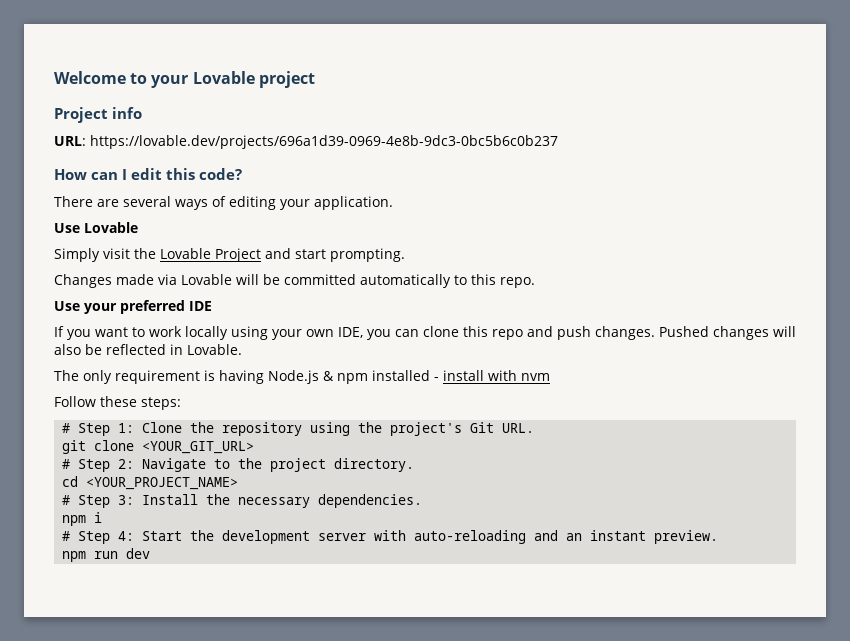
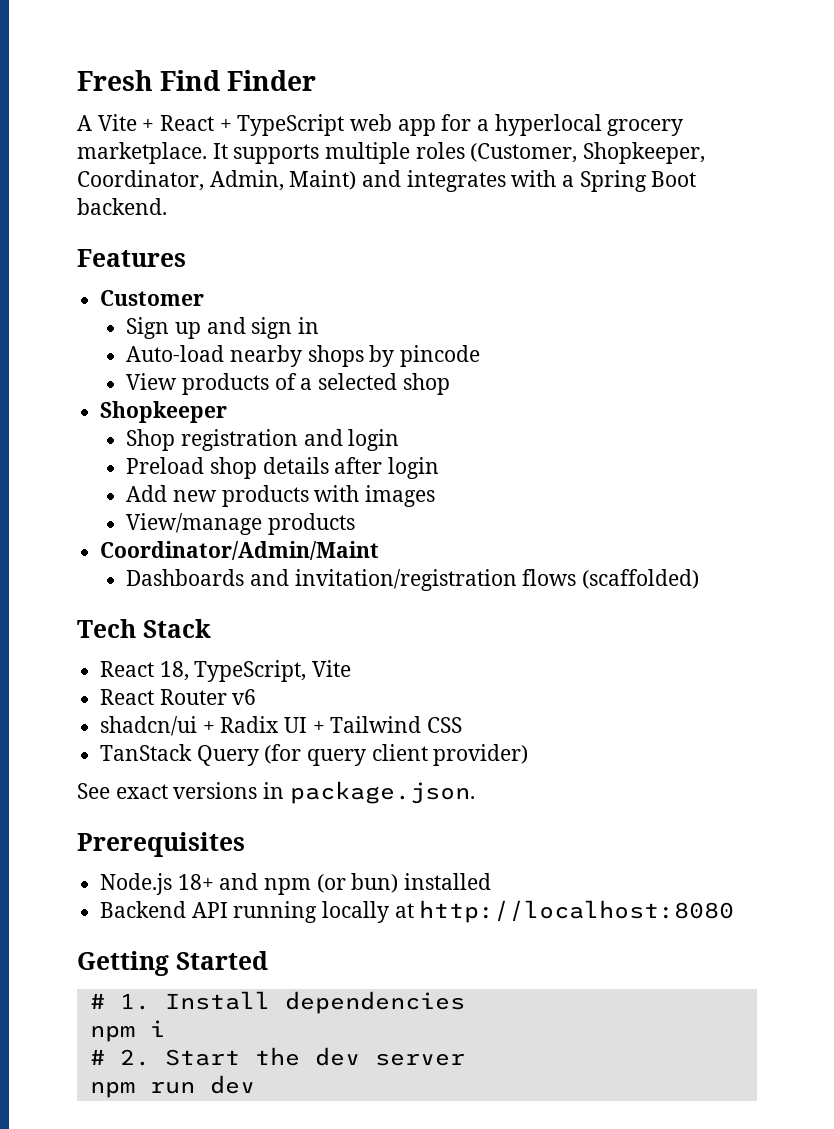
- Welcome to your Lovable project
- Project info
- URL: https://lovable.dev/projects/696a1d39-0969-4e8b-9dc3-0bc5b6c0b237
- How can I edit this code?
- There are several ways of editing your application.
- Use Lovable
- Simply visit the Lovable Project and start prompting.
- Changes made via Lovable will be committed automatically to this repo.
- Use your preferred IDE
- If you want to work locally using your own IDE, you can clone this repo and push changes. Pushed changes will also be reflected in Lovable.
- The only requirement is having Node.js & npm installed - install with nvm
- Follow these steps:
- # Step 1: Clone the repository using the project's Git URL.
- git clone <YOUR_GIT_URL>
- # Step 2: Navigate to the project directory.
- cd <YOUR_PROJECT_NAME>
- # Step 3: Install the necessary dependencies.
+ Fresh Find Finder
+ A Vite + React + TypeScript web app for a hyperlocal grocery marketplace. It supports multiple roles (Customer, Shopkeeper, Coordinator, Admin, Maint) and integrates with a Spring Boot backend.
+ Features
+ Customer
+ Sign up and sign in
+ Auto-load nearby shops by pincode
+ View products of a selected shop
+ Shopkeeper
+ Shop registration and login
+ Preload shop details after login
+ Add new products with images
+ View/manage products
+ Coordinator/Admin/Maint
+ Dashboards and invitation/registration flows (scaffolded)
+ Tech Stack
+ React 18, TypeScript, Vite
+ React Router v6
+ shadcn/ui + Radix UI + Tailwind CSS
+ TanStack Query (for query client provider)
+ See exact versions in package.json.
+ Prerequisites
+ Node.js 18+ and npm (or bun) installed
+ Backend API running locally at http://localhost:8080
+ Getting Started
+ # 1. Install dependencies
- # Step 4: Start the development server with auto-reloading and an instant preview.
+ # 2. Start the dev server

